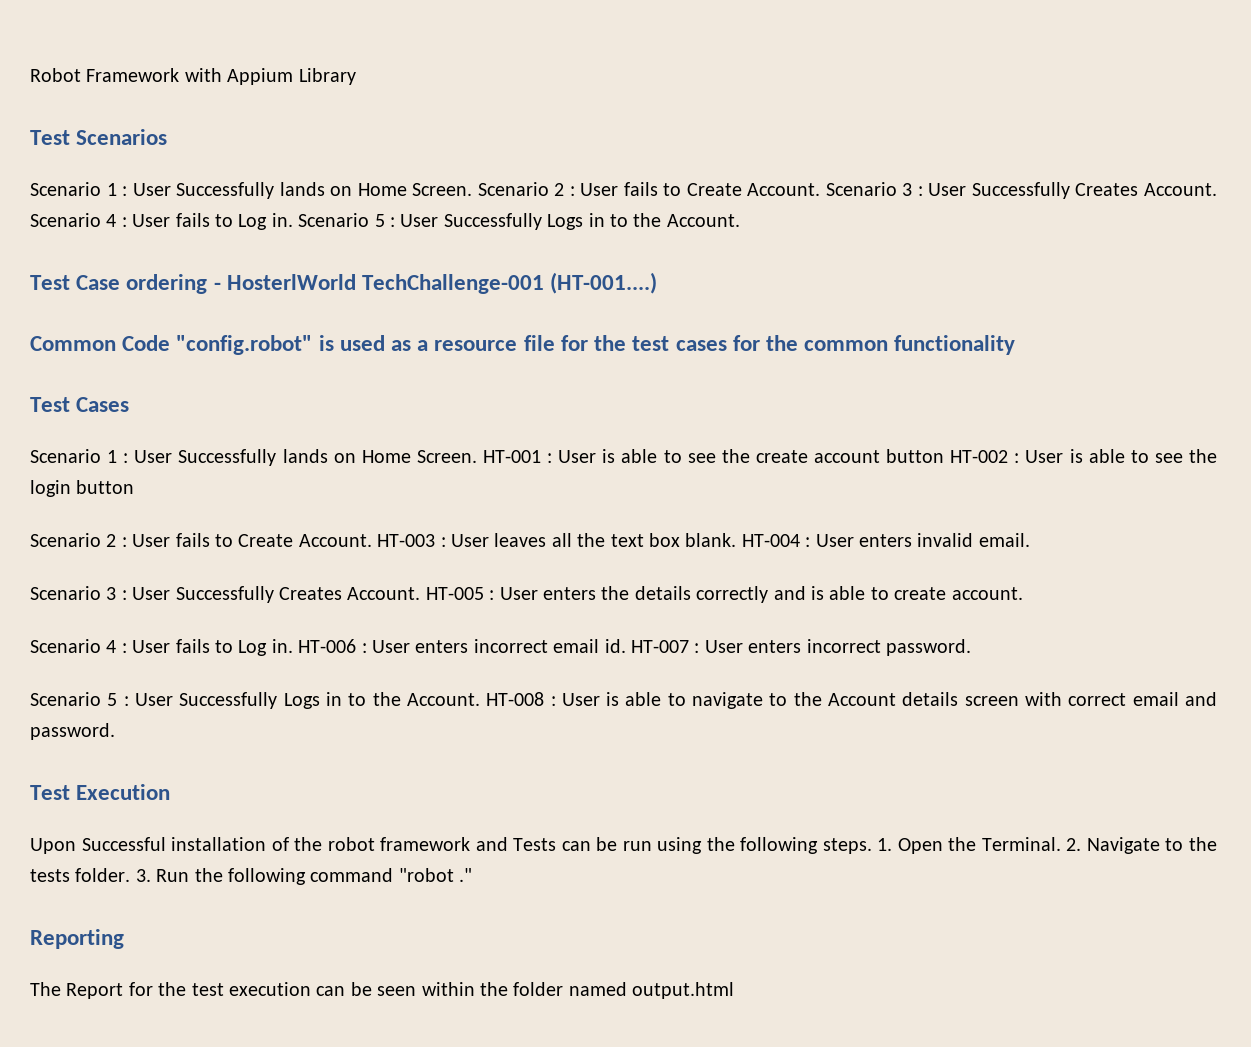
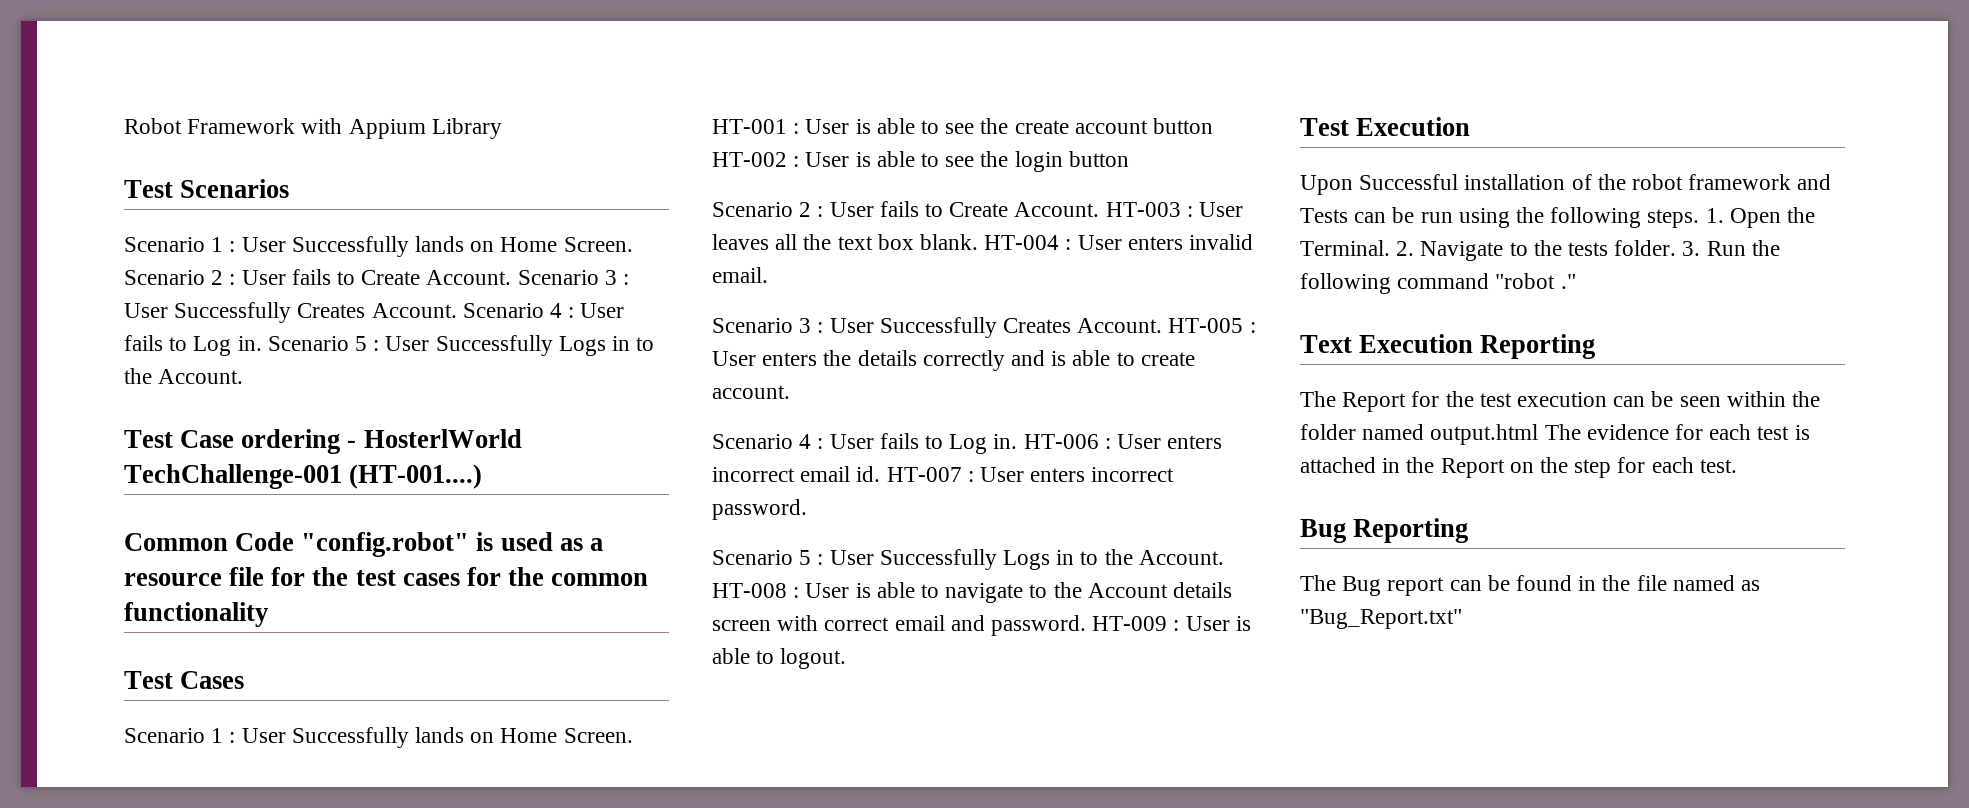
+ HT-009 : User is able to logout.
- Reporting
+ Text Execution Reporting
- The Report for the test execution can be seen within the folder named output.html
+ The Report for the test execution can be seen within the folder named output.html The evidence for each test is attached in the Report on the step for each test.
+ Bug Reporting
+ The Bug report can be found in the file named as "Bug_Report.txt"

